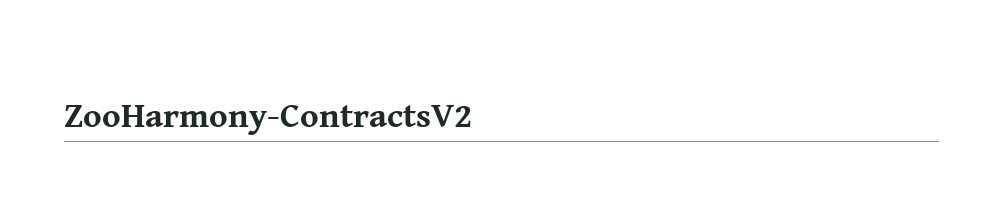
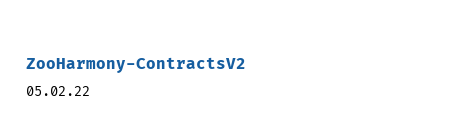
+ 05.02.22

